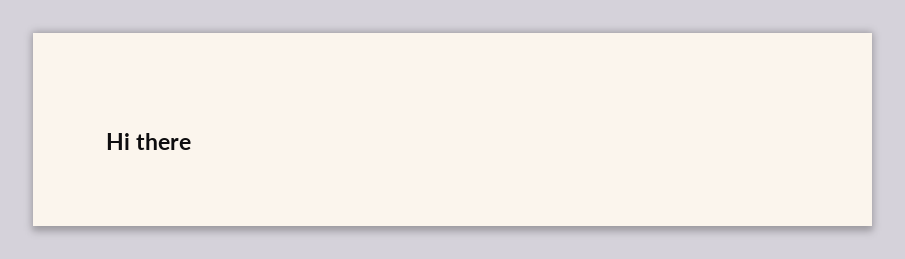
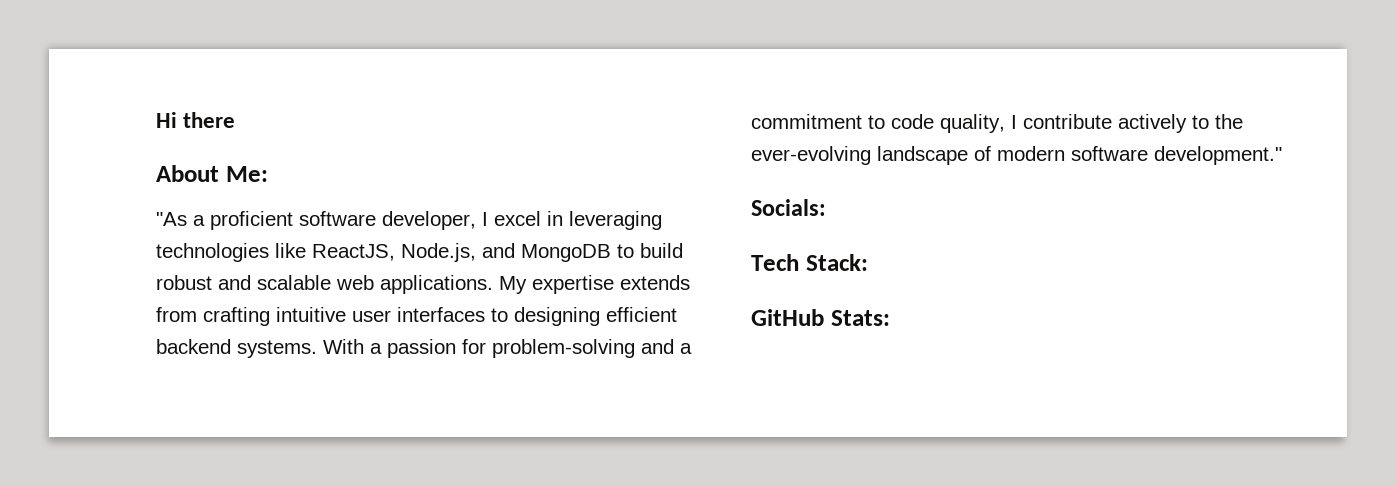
+ About Me:
+ "As a proficient software developer, I excel in leveraging technologies like ReactJS, Node.js, and MongoDB to build robust and scalable web applications. My expertise extends from crafting intuitive user interfaces to designing efficient backend systems. With a passion for problem-solving and a commitment to code quality, I contribute actively to the ever-evolving landscape of modern software development."
+ Socials:
+ Tech Stack:
+ GitHub Stats:

